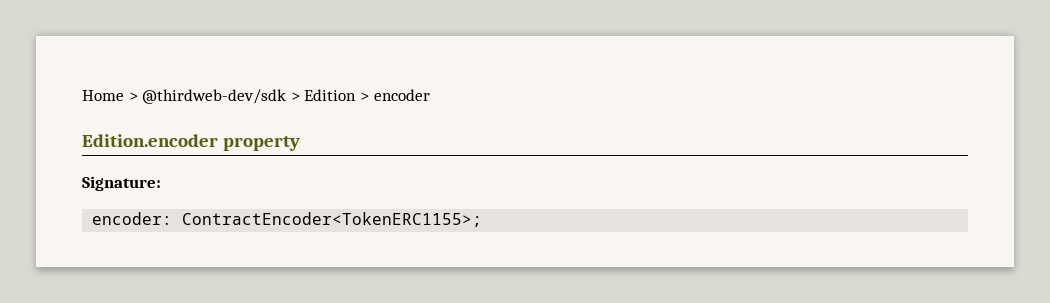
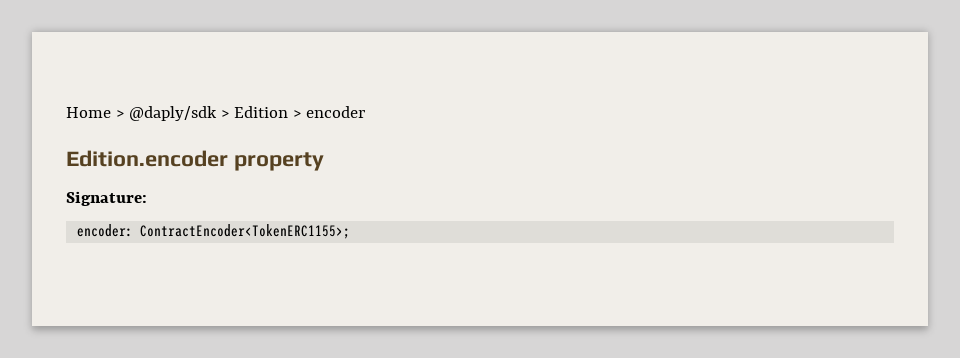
- Home > @thirdweb-dev/sdk > Edition > encoder
+ Home > @daply/sdk > Edition > encoder

